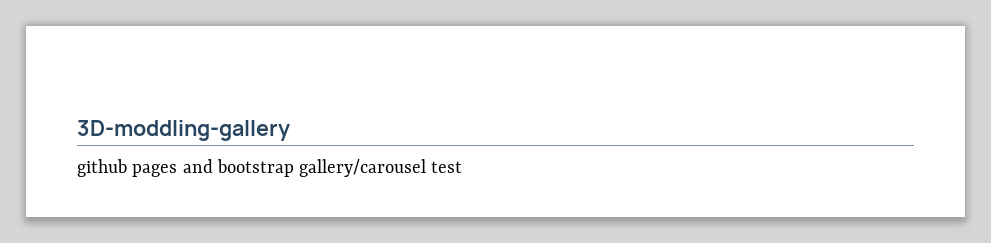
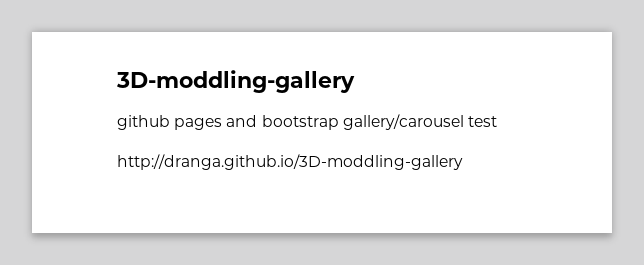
+ http://dranga.github.io/3D-moddling-gallery

